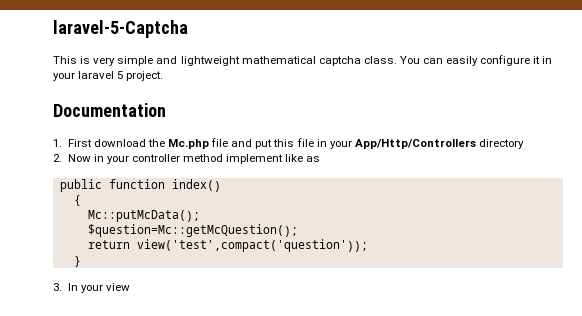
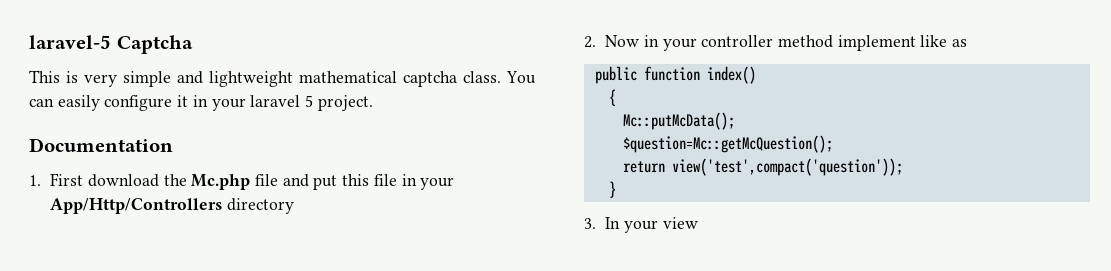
- laravel-5-Captcha
+ laravel-5 Captcha

